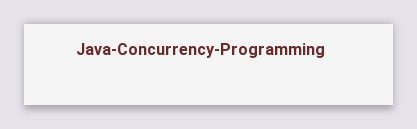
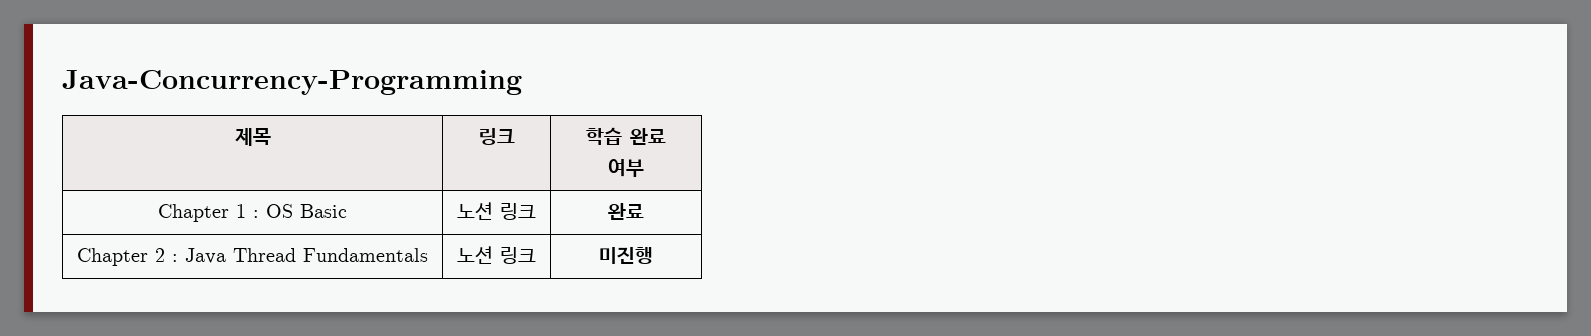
+ 제목 | 링크 | 학습 완료 여부
+ Chapter 1 : OS Basic | 노션 링크 | 완료
+ Chapter 2 : Java Thread Fundamentals | 노션 링크 | 미진행

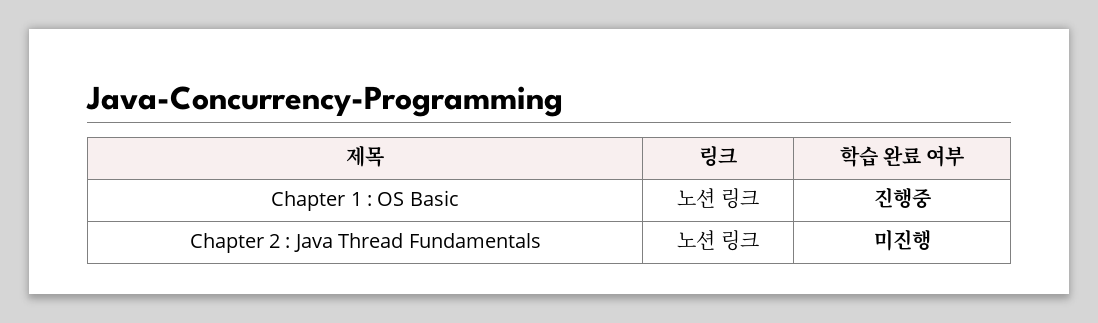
- Chapter 1 : OS Basic | 노션 링크 | 완료
+ Chapter 1 : OS Basic | 노션 링크 | 진행중

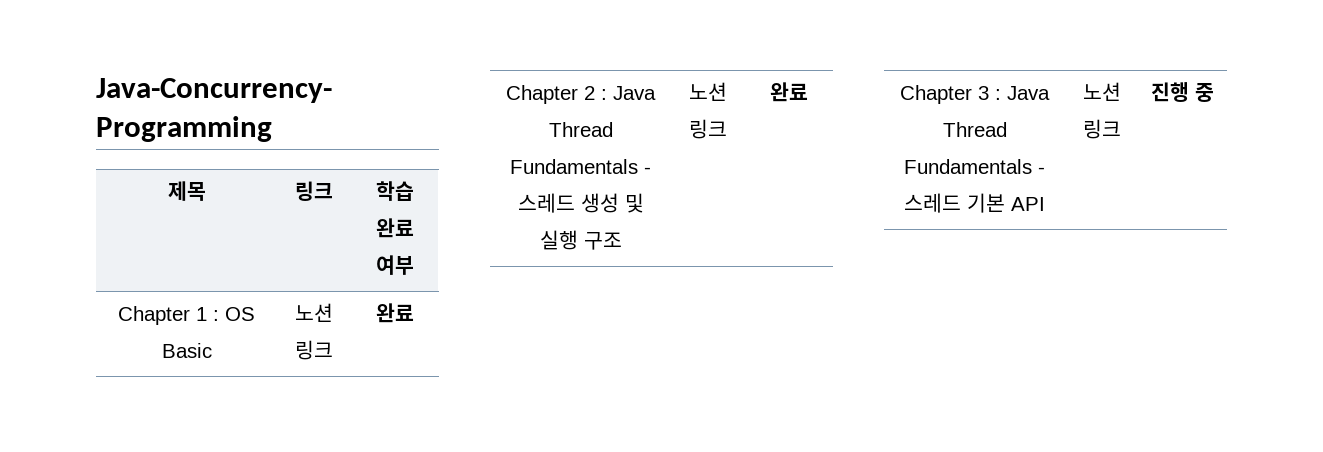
- Chapter 1 : OS Basic | 노션 링크 | 진행중
+ Chapter 1 : OS Basic | 노션 링크 | 완료
- Chapter 2 : Java Thread Fundamentals | 노션 링크 | 미진행
+ Chapter 2 : Java Thread Fundamentals - 스레드 생성 및 실행 구조 | 노션 링크 | 완료
+ Chapter 3 : Java Thread Fundamentals - 스레드 기본 API | 노션 링크 | 진행 중

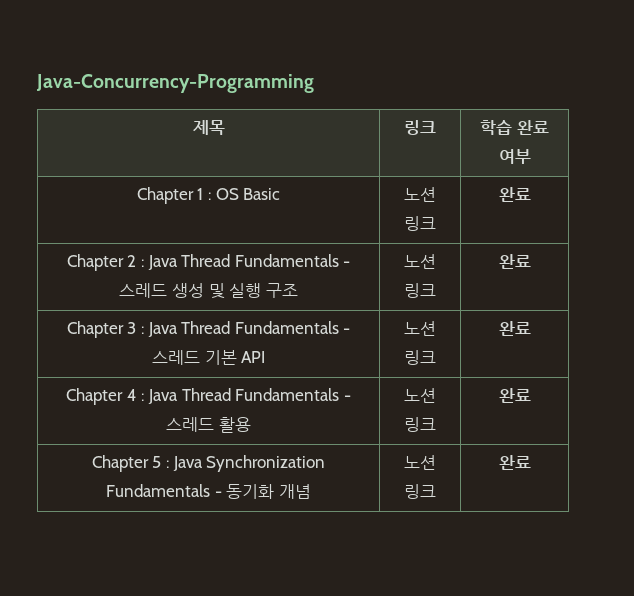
- Chapter 3 : Java Thread Fundamentals - 스레드 기본 API | 노션 링크 | 진행 중
+ Chapter 3 : Java Thread Fundamentals - 스레드 기본 API | 노션 링크 | 완료
+ Chapter 4 : Java Thread Fundamentals - 스레드 활용 | 노션 링크 | 완료
+ Chapter 5 : Java Synchronization Fundamentals - 동기화 개념 | 노션 링크 | 완료

